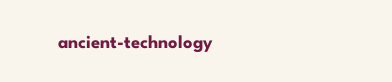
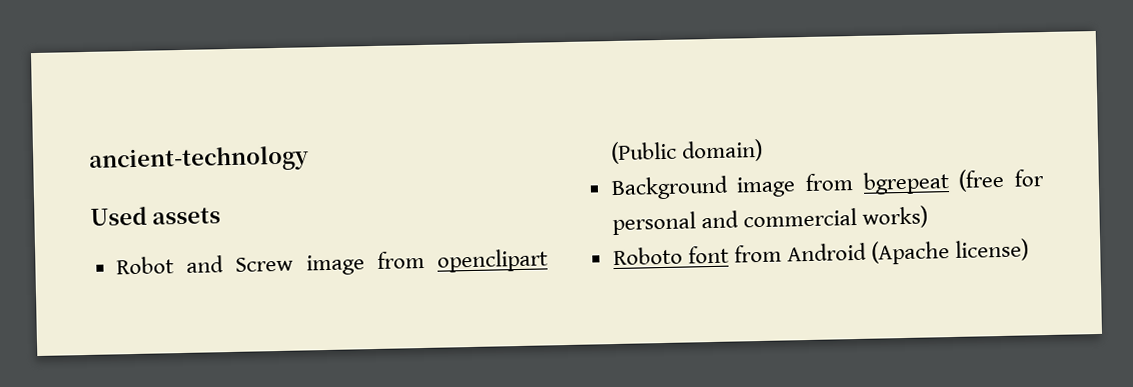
+ Used assets
+ Robot and Screw image from openclipart (Public domain)
+ Background image from bgrepeat (free for personal and commercial works)
+ Roboto font from Android (Apache license)

